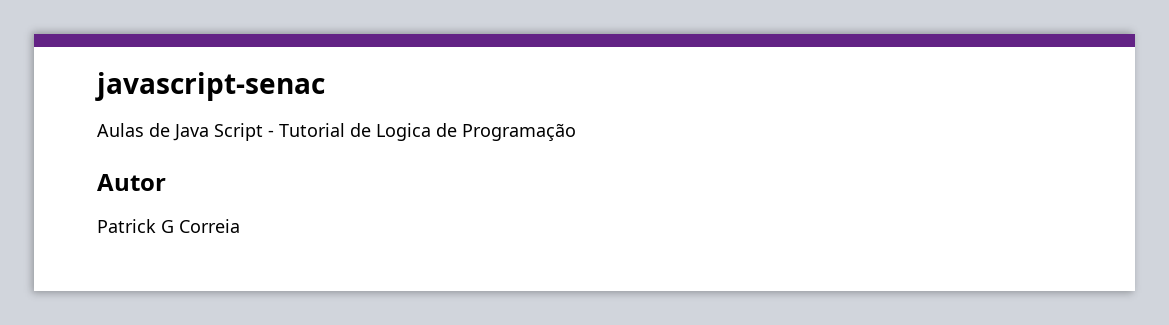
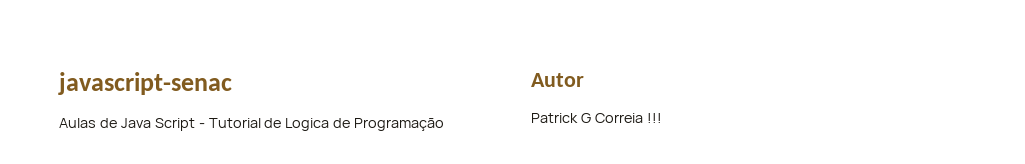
- Patrick G Correia
+ Patrick G Correia !!!

